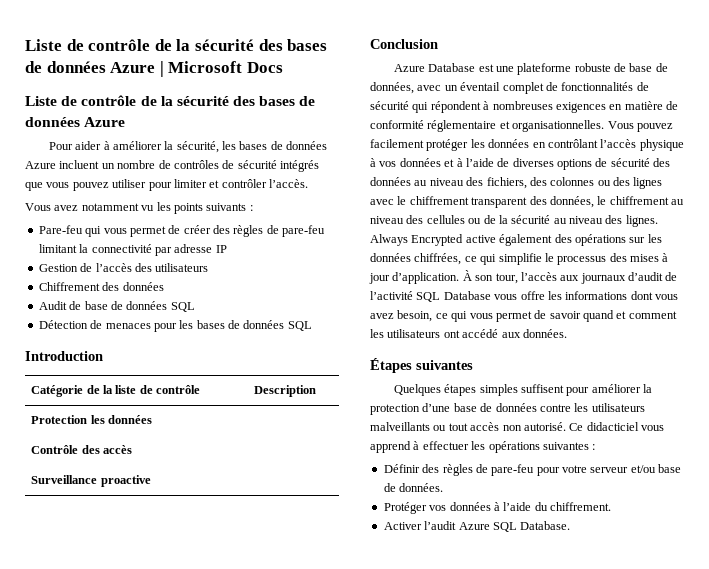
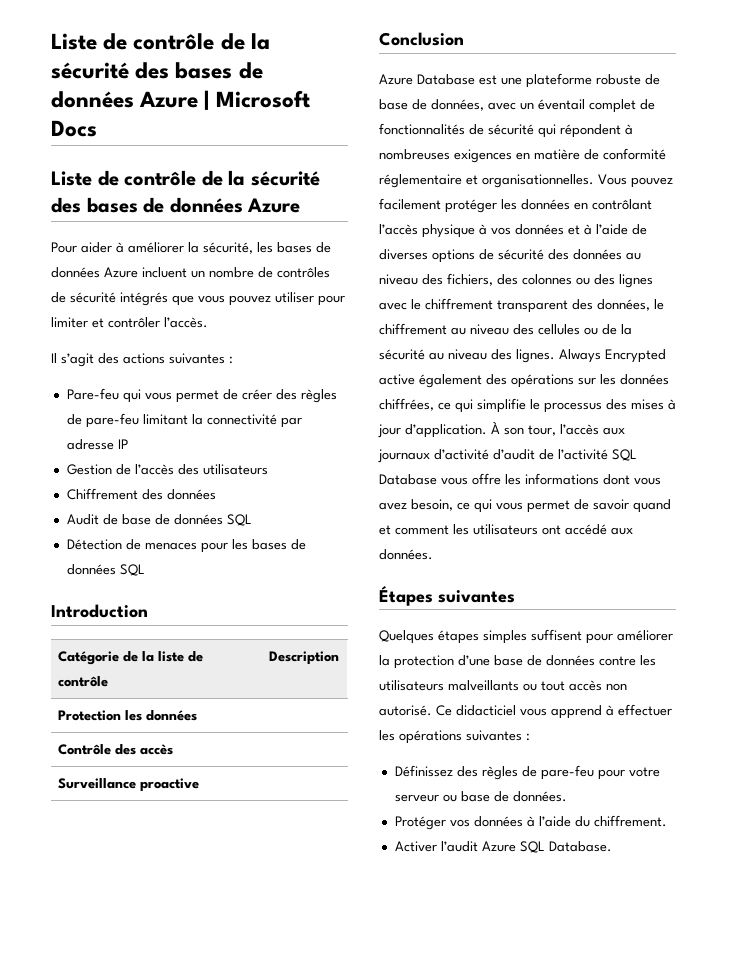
- Vous avez notamment vu les points suivants :
+ Il s’agit des actions suivantes :
- À son tour, l’accès aux journaux d’audit de l’activité SQL Database vous offre les informations dont vous avez besoin, ce qui vous permet de savoir quand et comment les utilisateurs ont accédé aux données.
+ À son tour, l’accès aux journaux d’activité d’audit de l’activité SQL Database vous offre les informations dont vous avez besoin, ce qui vous permet de savoir quand et comment les utilisateurs ont accédé aux données.
- Définir des règles de pare-feu pour votre serveur et/ou base de données.
+ Définissez des règles de pare-feu pour votre serveur ou base de données.

